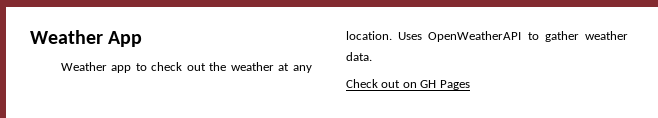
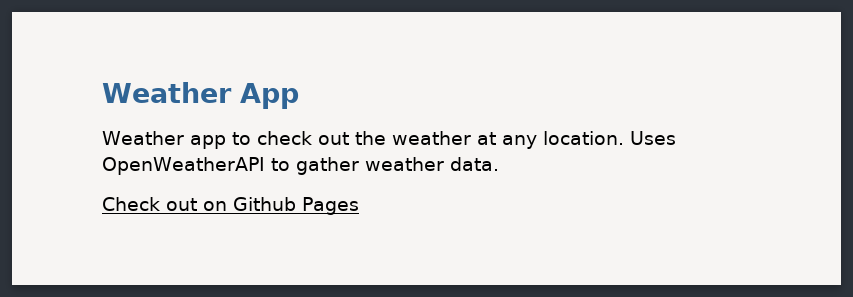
- Check out on GH Pages
+ Check out on Github Pages

